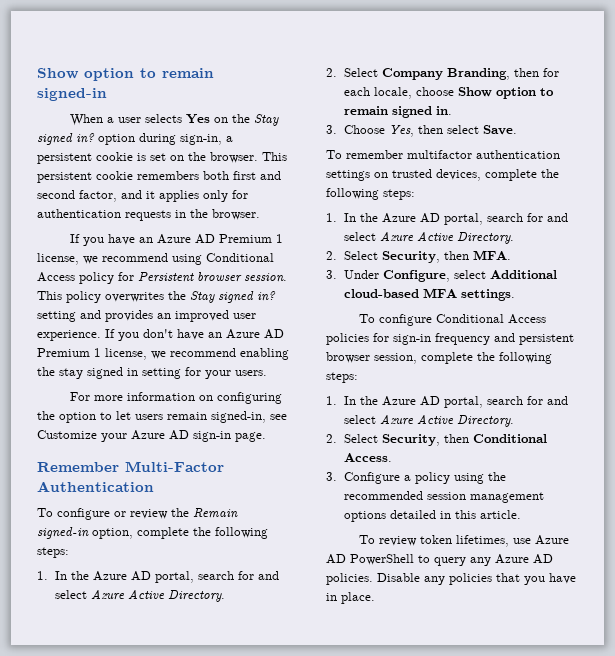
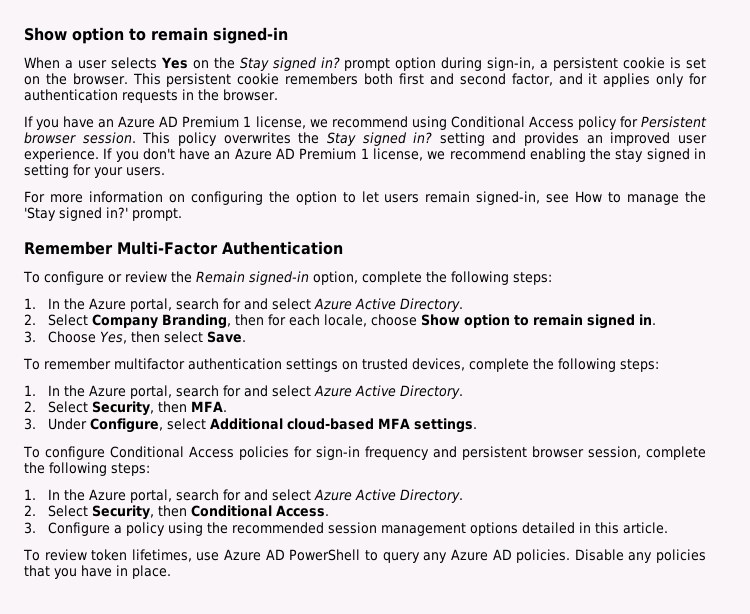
- When a user selects Yes on the Stay signed in? option during sign-in, a persistent cookie is set on the browser.
+ When a user selects Yes on the Stay signed in? prompt option during sign-in, a persistent cookie is set on the browser.
- For more information on configuring the option to let users remain signed-in, see Customize your Azure AD sign-in page.
+ For more information on configuring the option to let users remain signed-in, see How to manage the 'Stay signed in?' prompt.
  To configure or review the Remain signed-in option, complete the following steps:
- 1. In the Azure AD portal, search for and select Azure Active Directory.
+ 1. In the Azure portal, search for and select Azure Active Directory.
  To remember multifactor authentication settings on trusted devices, complete the following steps:
- 1. In the Azure AD portal, search for and select Azure Active Directory.
+ 1. In the Azure portal, search for and select Azure Active Directory.
  To configure Conditional Access policies for sign-in frequency and persistent browser session, complete the following steps:
- 1. In the Azure AD portal, search for and select Azure Active Directory.
+ 1. In the Azure portal, search for and select Azure Active Directory.

